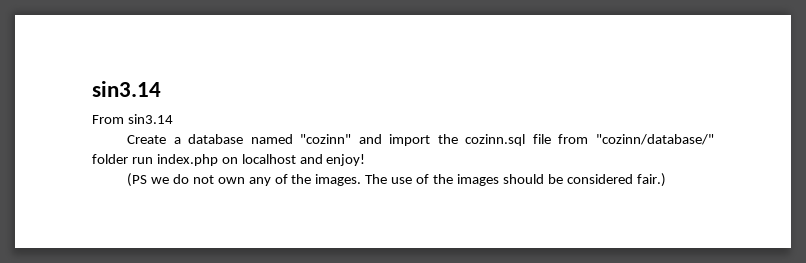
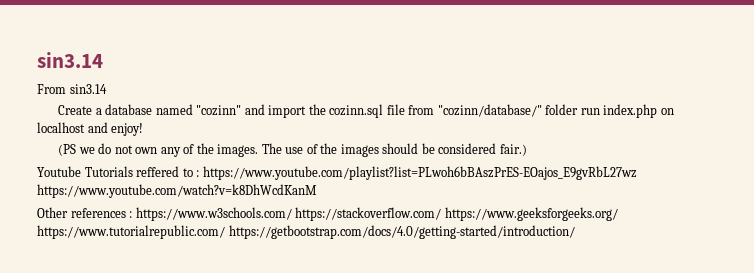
+ Youtube Tutorials reffered to : https://www.youtube.com/playlist?list=PLwoh6bBAszPrES-EOajos_E9gvRbL27wz https://www.youtube.com/watch?v=k8DhWcdKanM
+ Other references : https://www.w3schools.com/ https://stackoverflow.com/ https://www.geeksforgeeks.org/ https://www.tutorialrepublic.com/ https://getbootstrap.com/docs/4.0/getting-started/introduction/

